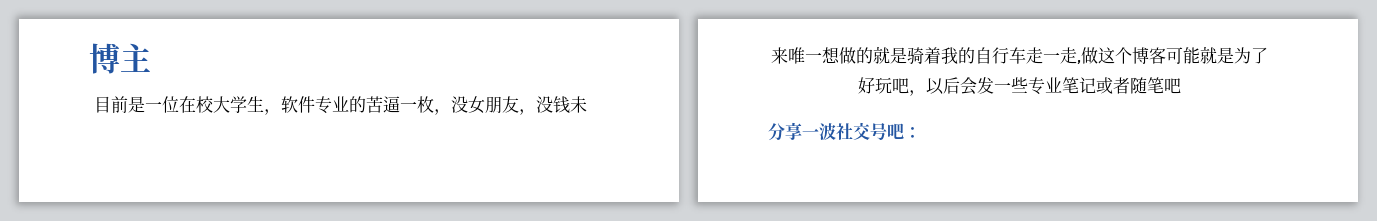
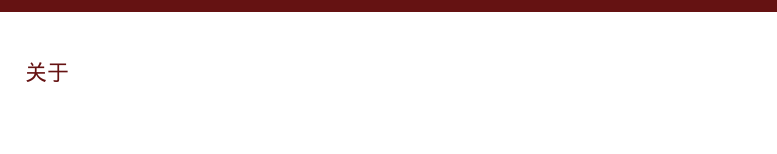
- 博主
- 目前是一位在校大学生，软件专业的苦逼一枚，没女朋友，没钱未来唯一想做的就是骑着我的自行车走一走,做这个博客可能就是为了好玩吧，以后会发一些专业笔记或者随笔吧
- 分享一波社交号吧：
+ 关于

